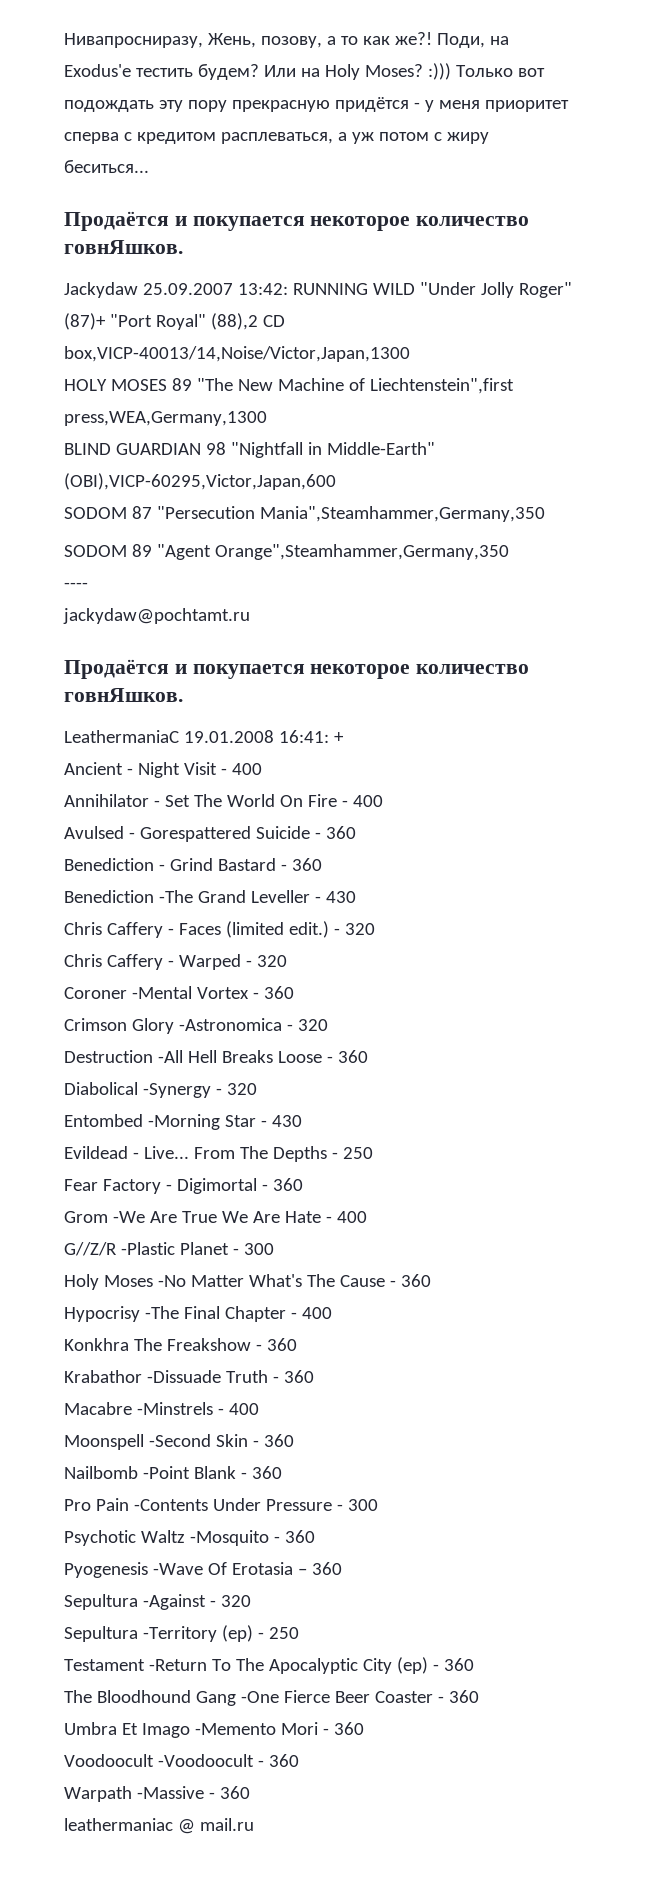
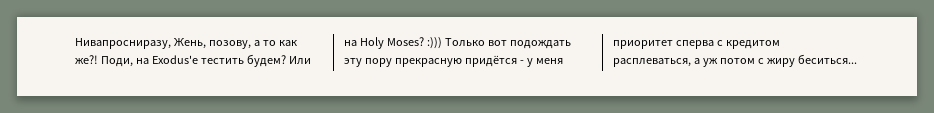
  Или на Holy Moses? :))) Только вот подождать эту пору прекрасную придётся - у меня приоритет сперва с кредитом расплеваться, а уж потом с жиру беситься...
- Продаётся и покупается некоторое количество говнЯшков.
- Jackydaw 25.09.2007 13:42: RUNNING WILD "Under Jolly Roger" (87)+ "Port Royal" (88),2 CD box,VICP-40013/14,Noise/Victor,Japan,1300
- HOLY MOSES 89 "The New Machine of Liechtenstein",first press,WEA,Germany,1300
- BLIND GUARDIAN 98 "Nightfall in Middle-Earth" (OBI),VICP-60295,Victor,Japan,600
- SODOM 87 "Persecution Mania",Steamhammer,Germany,350
- SODOM 89 "Agent Orange",Steamhammer,Germany,350
- ----
- jackydaw@pochtamt.ru
- Продаётся и покупается некоторое количество говнЯшков.
- LeathermaniaC 19.01.2008 16:41: +
- Ancient - Night Visit - 400
- Annihilator - Set The World On Fire - 400
- Avulsed - Gorespattered Suicide - 360
- Benediction - Grind Bastard - 360
- Benediction -The Grand Leveller - 430
- Chris Caffery - Faces (limited edit.) - 320
- Chris Caffery - Warped - 320
- Coroner -Mental Vortex - 360
- Crimson Glory -Astronomica - 320
- Destruction -All Hell Breaks Loose - 360
- Diabolical -Synergy - 320
- Entombed -Morning Star - 430
- Evildead - Live... From The Depths - 250
- Fear Factory - Digimortal - 360
- Grom -We Are True We Are Hate - 400
- G//Z/R -Plastic Planet - 300
- Holy Moses -No Matter What's The Cause - 360
- Hypocrisy -The Final Chapter - 400
- Konkhra The Freakshow - 360
- Krabathor -Dissuade Truth - 360
- Macabre -Minstrels - 400
- Moonspell -Second Skin - 360
- Nailbomb -Point Blank - 360
- Pro Pain -Contents Under Pressure - 300
- Psychotic Waltz -Mosquito - 360
- Pyogenesis -Wave Of Erotasia – 360
- Sepultura -Against - 320
- Sepultura -Territory (ep) - 250
- Testament -Return To The Apocalyptic City (ep) - 360
- The Bloodhound Gang -One Fierce Beer Coaster - 360
- Umbra Et Imago -Memento Mori - 360
- Voodoocult -Voodoocult - 360
- Warpath -Massive - 360
- leathermaniac @ mail.ru

